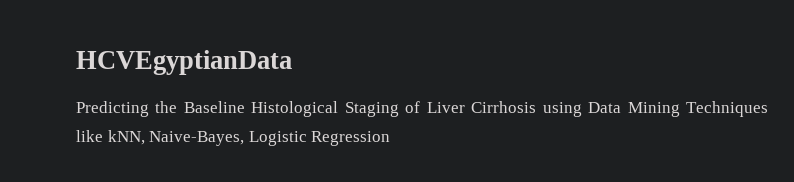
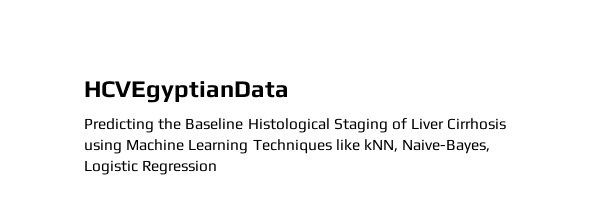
- Predicting the Baseline Histological Staging of Liver Cirrhosis using Data Mining Techniques like kNN, Naive-Bayes, Logistic Regression
+ Predicting the Baseline Histological Staging of Liver Cirrhosis using Machine Learning Techniques like kNN, Naive-Bayes, Logistic Regression

